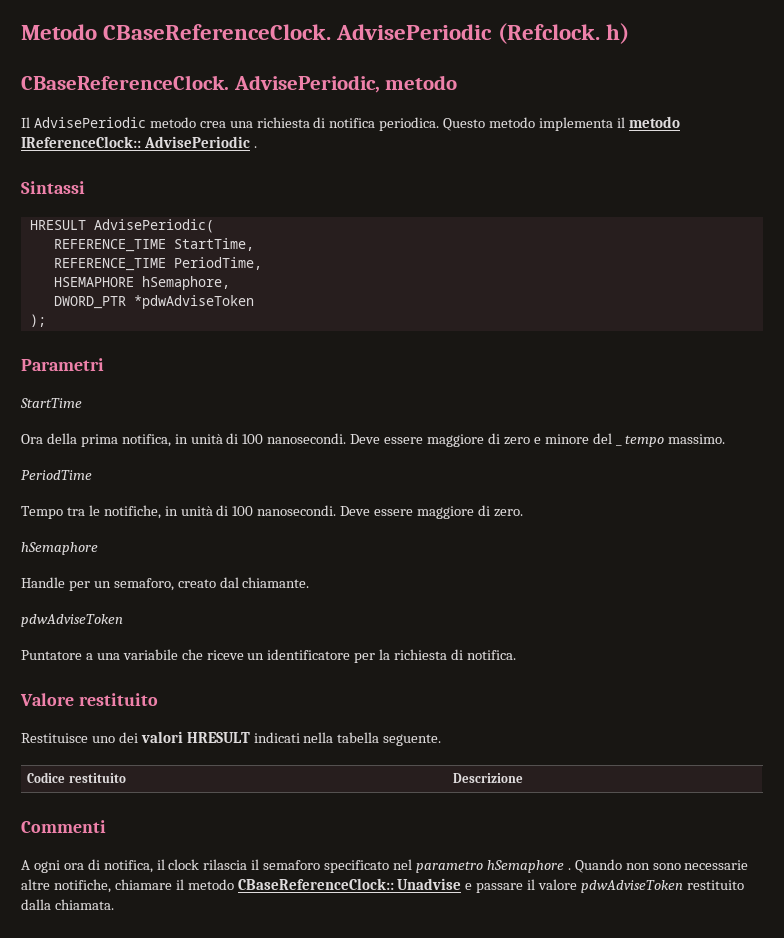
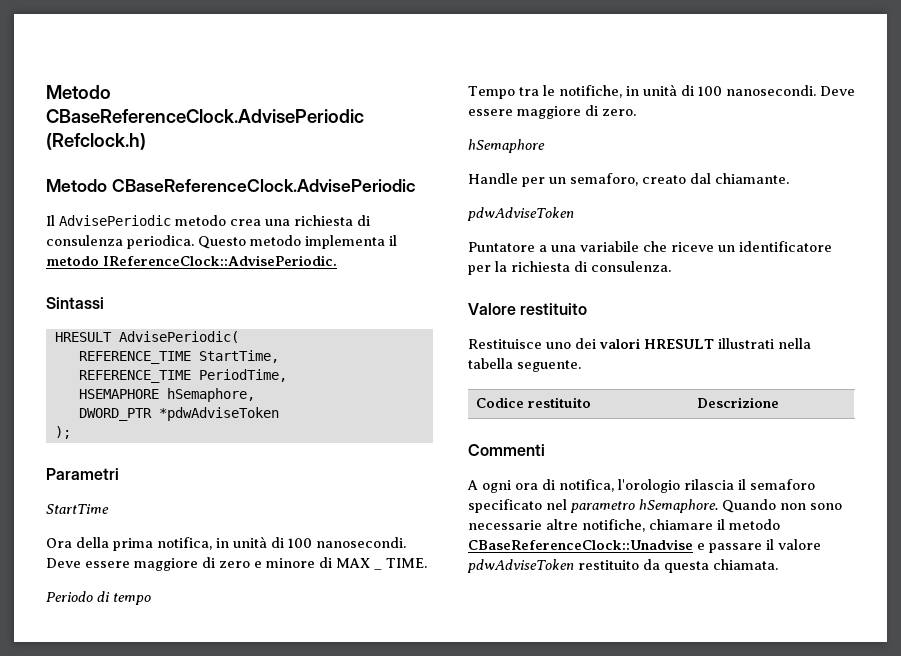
- Metodo CBaseReferenceClock. AdvisePeriodic (Refclock. h)
- CBaseReferenceClock. AdvisePeriodic, metodo
+ Metodo CBaseReferenceClock.AdvisePeriodic (Refclock.h)
+ Metodo CBaseReferenceClock.AdvisePeriodic
- Il AdvisePeriodic metodo crea una richiesta di notifica periodica.
+ Il AdvisePeriodic metodo crea una richiesta di consulenza periodica.
- Questo metodo implementa il metodo IReferenceClock:: AdvisePeriodic .
+ Questo metodo implementa il metodo IReferenceClock::AdvisePeriodic.
- Deve essere maggiore di zero e minore del _ tempo massimo.
- PeriodTime
+ Deve essere maggiore di zero e minore di MAX _ TIME.
+ Periodo di tempo
- Puntatore a una variabile che riceve un identificatore per la richiesta di notifica.
+ Puntatore a una variabile che riceve un identificatore per la richiesta di consulenza.
- Restituisce uno dei valori HRESULT indicati nella tabella seguente.
+ Restituisce uno dei valori HRESULT illustrati nella tabella seguente.
- A ogni ora di notifica, il clock rilascia il semaforo specificato nel parametro hSemaphore .
+ A ogni ora di notifica, l'orologio rilascia il semaforo specificato nel parametro hSemaphore.
- Quando non sono necessarie altre notifiche, chiamare il metodo CBaseReferenceClock:: Unadvise e passare il valore pdwAdviseToken restituito dalla chiamata.
+ Quando non sono necessarie altre notifiche, chiamare il metodo CBaseReferenceClock::Unadvise e passare il valore pdwAdviseToken restituito da questa chiamata.

